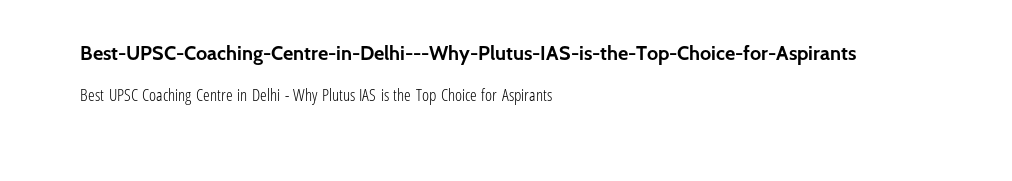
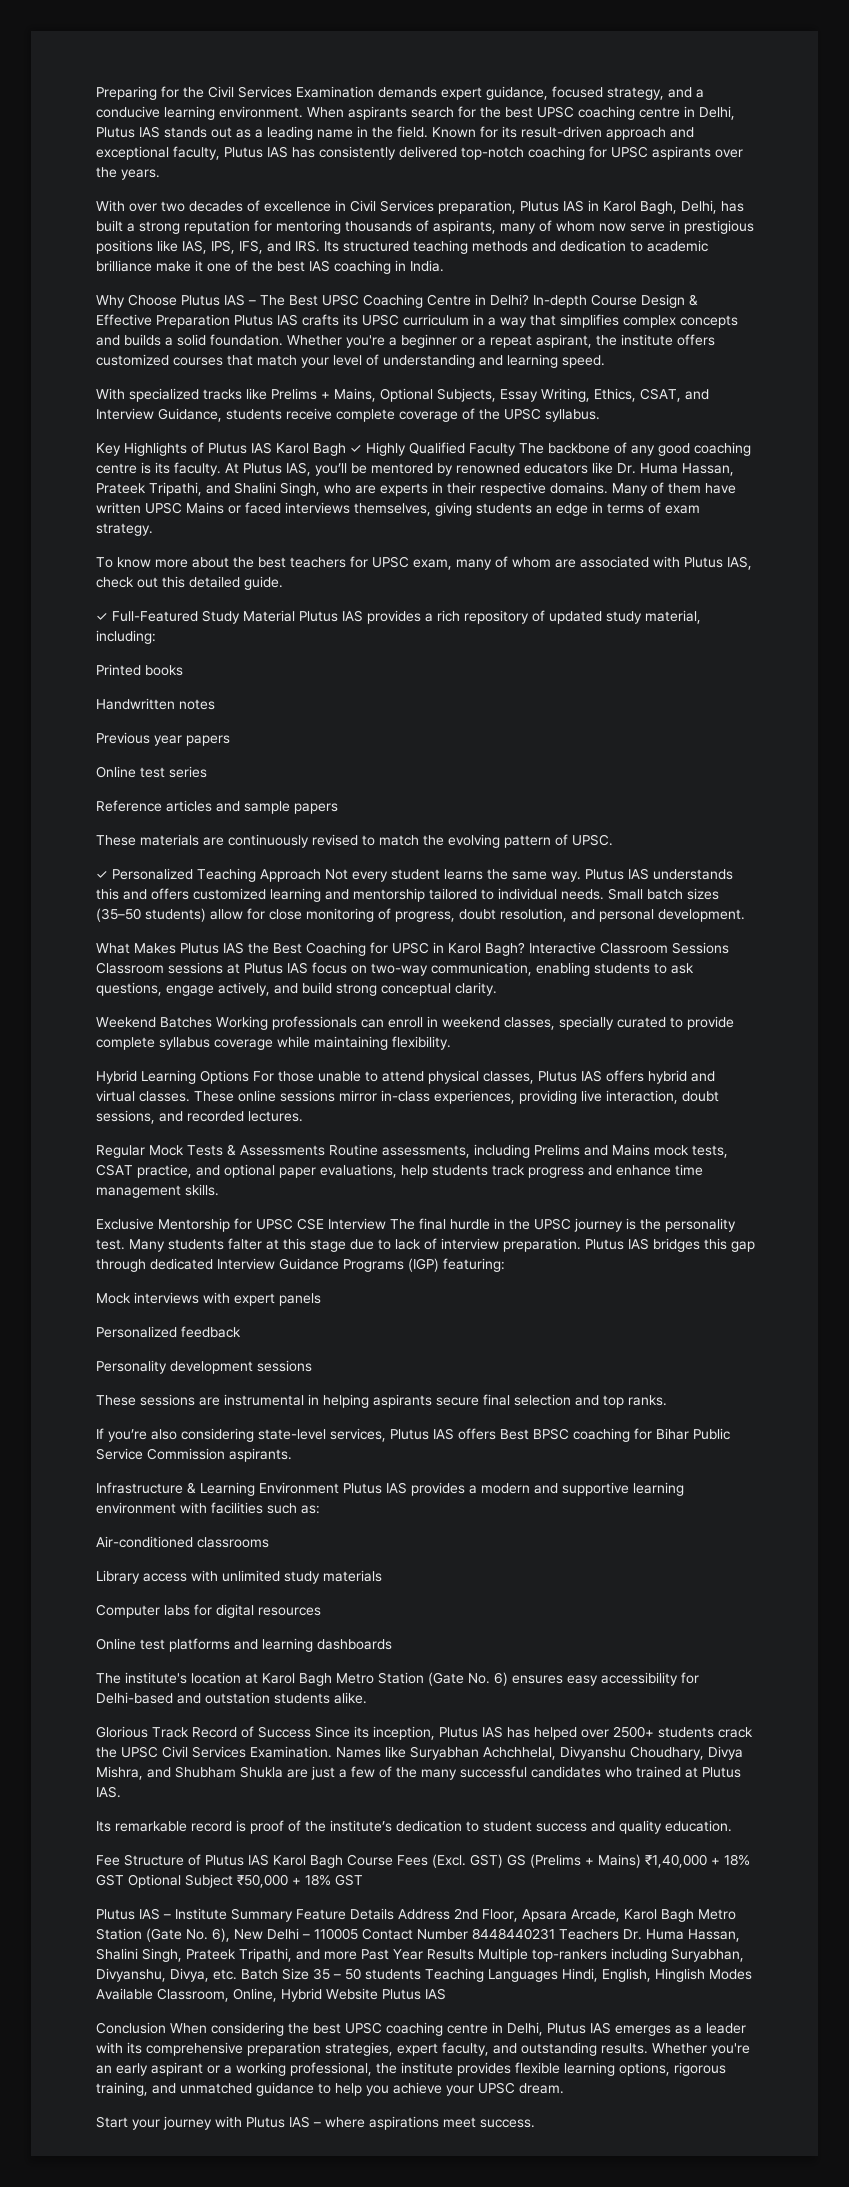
- Best-UPSC-Coaching-Centre-in-Delhi---Why-Plutus-IAS-is-the-Top-Choice-for-Aspirants
- Best UPSC Coaching Centre in Delhi - Why Plutus IAS is the Top Choice for Aspirants
+ Preparing for the Civil Services Examination demands expert guidance, focused strategy, and a conducive learning environment. When aspirants search for the best UPSC coaching centre in Delhi, Plutus IAS stands out as a leading name in the field. Known for its result-driven approach and exceptional faculty, Plutus IAS has consistently delivered top-notch coaching for UPSC aspirants over the years.
+ With over two decades of excellence in Civil Services preparation, Plutus IAS in Karol Bagh, Delhi, has built a strong reputation for mentoring thousands of aspirants, many of whom now serve in prestigious positions like IAS, IPS, IFS, and IRS. Its structured teaching methods and dedication to academic brilliance make it one of the best IAS coaching in India.
+ Why Choose Plutus IAS – The Best UPSC Coaching Centre in Delhi? In-depth Course Design & Effective Preparation Plutus IAS crafts its UPSC curriculum in a way that simplifies complex concepts and builds a solid foundation. Whether you're a beginner or a repeat aspirant, the institute offers customized courses that match your level of understanding and learning speed.
+ With specialized tracks like Prelims + Mains, Optional Subjects, Essay Writing, Ethics, CSAT, and Interview Guidance, students receive complete coverage of the UPSC syllabus.
+ Key Highlights of Plutus IAS Karol Bagh ✓ Highly Qualified Faculty The backbone of any good coaching centre is its faculty. At Plutus IAS, you’ll be mentored by renowned educators like Dr. Huma Hassan, Prateek Tripathi, and Shalini Singh, who are experts in their respective domains. Many of them have written UPSC Mains or faced interviews themselves, giving students an edge in terms of exam strategy.
+ To know more about the best teachers for UPSC exam, many of whom are associated with Plutus IAS, check out this detailed guide.
+ ✓ Full-Featured Study Material Plutus IAS provides a rich repository of updated study material, including:
+ Printed books
+ Handwritten notes
+ Previous year papers
+ Online test series
+ Reference articles and sample papers
+ These materials are continuously revised to match the evolving pattern of UPSC.
+ ✓ Personalized Teaching Approach Not every student learns the same way. Plutus IAS understands this and offers customized learning and mentorship tailored to individual needs. Small batch sizes (35–50 students) allow for close monitoring of progress, doubt resolution, and personal development.
+ What Makes Plutus IAS the Best Coaching for UPSC in Karol Bagh? Interactive Classroom Sessions Classroom sessions at Plutus IAS focus on two-way communication, enabling students to ask questions, engage actively, and build strong conceptual clarity.
+ Weekend Batches Working professionals can enroll in weekend classes, specially curated to provide complete syllabus coverage while maintaining flexibility.
+ Hybrid Learning Options For those unable to attend physical classes, Plutus IAS offers hybrid and virtual classes. These online sessions mirror in-class experiences, providing live interaction, doubt sessions, and recorded lectures.
+ Regular Mock Tests & Assessments Routine assessments, including Prelims and Mains mock tests, CSAT practice, and optional paper evaluations, help students track progress and enhance time management skills.
+ Exclusive Mentorship for UPSC CSE Interview The final hurdle in the UPSC journey is the personality test. Many students falter at this stage due to lack of interview preparation. Plutus IAS bridges this gap through dedicated Interview Guidance Programs (IGP) featuring:
+ Mock interviews with expert panels
+ Personalized feedback
+ Personality development sessions
+ These sessions are instrumental in helping aspirants secure final selection and top ranks.
+ If you’re also considering state-level services, Plutus IAS offers Best BPSC coaching for Bihar Public Service Commission aspirants.
+ Infrastructure & Learning Environment Plutus IAS provides a modern and supportive learning environment with facilities such as:
+ Air-conditioned classrooms
+ Library access with unlimited study materials
+ Computer labs for digital resources
+ Online test platforms and learning dashboards
+ The institute's location at Karol Bagh Metro Station (Gate No. 6) ensures easy accessibility for Delhi-based and outstation students alike.
+ Glorious Track Record of Success Since its inception, Plutus IAS has helped over 2500+ students crack the UPSC Civil Services Examination. Names like Suryabhan Achchhelal, Divyanshu Choudhary, Divya Mishra, and Shubham Shukla are just a few of the many successful candidates who trained at Plutus IAS.
+ Its remarkable record is proof of the institute’s dedication to student success and quality education.
+ Fee Structure of Plutus IAS Karol Bagh Course Fees (Excl. GST) GS (Prelims + Mains) ₹1,40,000 + 18% GST Optional Subject ₹50,000 + 18% GST
+ Plutus IAS – Institute Summary Feature Details Address 2nd Floor, Apsara Arcade, Karol Bagh Metro Station (Gate No. 6), New Delhi – 110005 Contact Number 8448440231 Teachers Dr. Huma Hassan, Shalini Singh, Prateek Tripathi, and more Past Year Results Multiple top-rankers including Suryabhan, Divyanshu, Divya, etc. Batch Size 35 – 50 students Teaching Languages Hindi, English, Hinglish Modes Available Classroom, Online, Hybrid Website Plutus IAS
+ Conclusion When considering the best UPSC coaching centre in Delhi, Plutus IAS emerges as a leader with its comprehensive preparation strategies, expert faculty, and outstanding results. Whether you're an early aspirant or a working professional, the institute provides flexible learning options, rigorous training, and unmatched guidance to help you achieve your UPSC dream.
+ Start your journey with Plutus IAS – where aspirations meet success.

